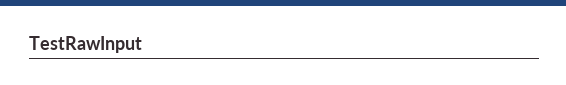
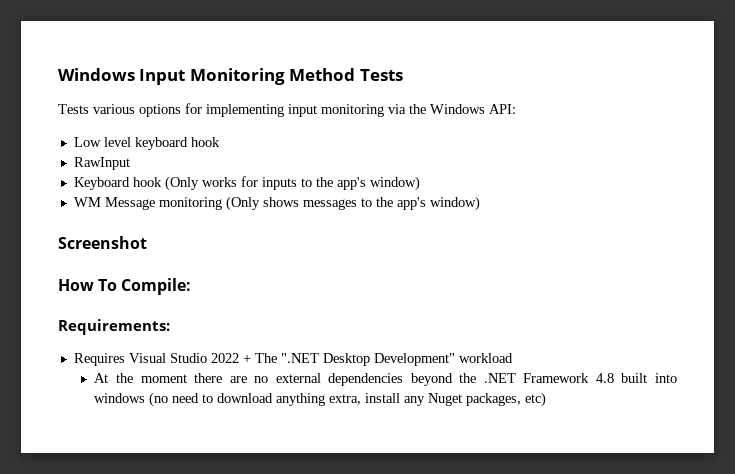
- TestRawInput
+ Windows Input Monitoring Method Tests
+ Tests various options for implementing input monitoring via the Windows API:
+ Low level keyboard hook
+ RawInput
+ Keyboard hook (Only works for inputs to the app's window)
+ WM Message monitoring (Only shows messages to the app's window)
+ Screenshot
+ How To Compile:
+ Requirements:
+ Requires Visual Studio 2022 + The ".NET Desktop Development" workload
+ At the moment there are no external dependencies beyond the .NET Framework 4.8 built into windows (no need to download anything extra, install any Nuget packages, etc)

